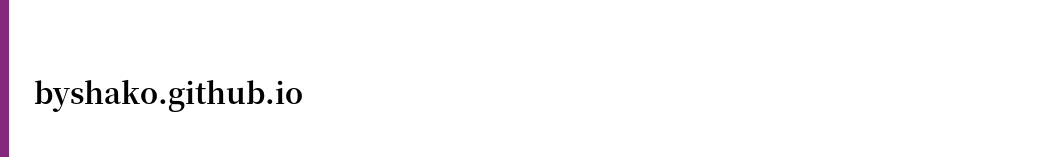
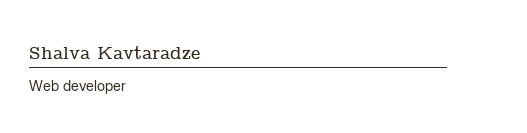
- byshako.github.io
+ Shalva Kavtaradze
+ Web developer

